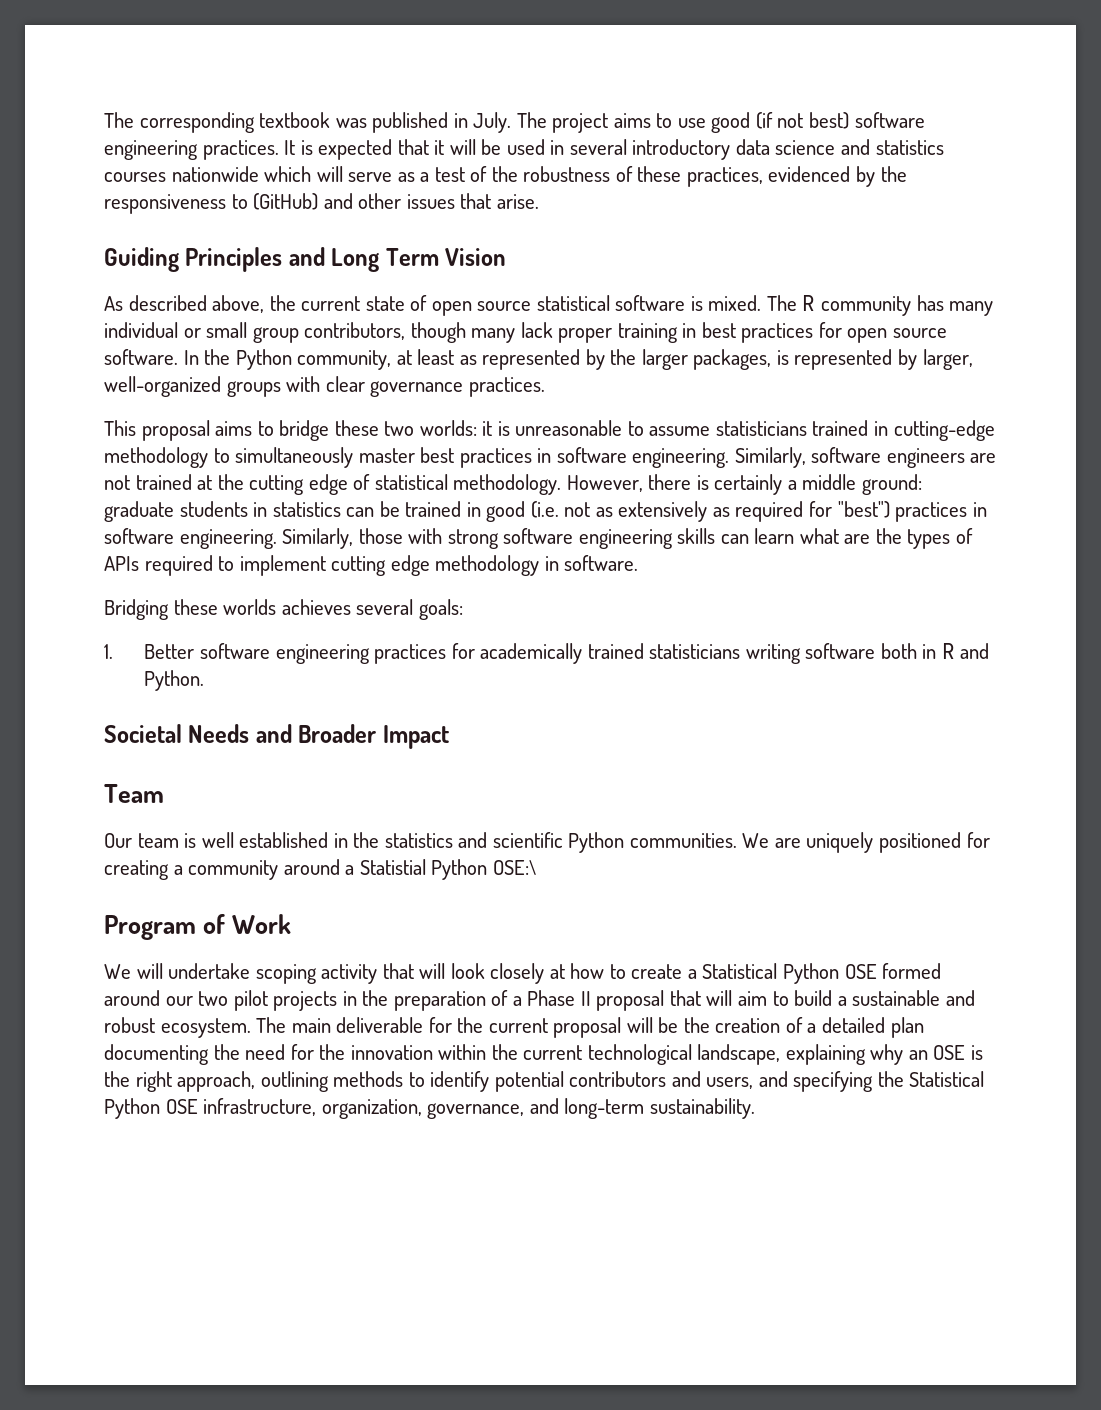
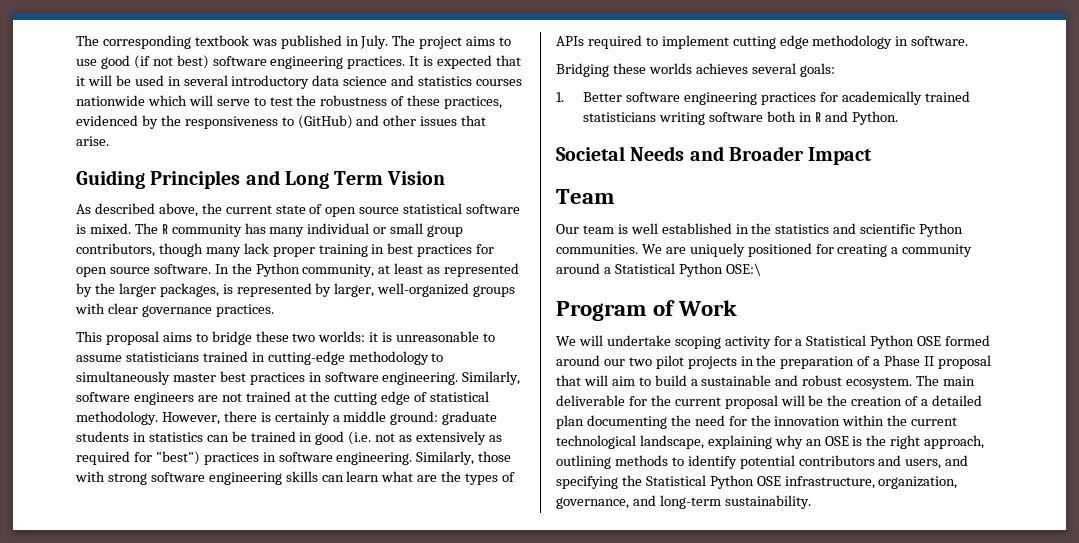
- It is expected that it will be used in several introductory data science and statistics courses nationwide which will serve as a test of the robustness of these practices, evidenced by the responsiveness to (GitHub) and other issues that arise.
+ It is expected that it will be used in several introductory data science and statistics courses nationwide which will serve to test the robustness of these practices, evidenced by the responsiveness to (GitHub) and other issues that arise.
- We are uniquely positioned for creating a community around a Statistial Python OSE:\
+ We are uniquely positioned for creating a community around a Statistical Python OSE:\
- We will undertake scoping activity that will look closely at how to create a Statistical Python OSE formed around our two pilot projects in the preparation of a Phase II proposal that will aim to build a sustainable and robust ecosystem.
+ We will undertake scoping activity for a Statistical Python OSE formed around our two pilot projects in the preparation of a Phase II proposal that will aim to build a sustainable and robust ecosystem.

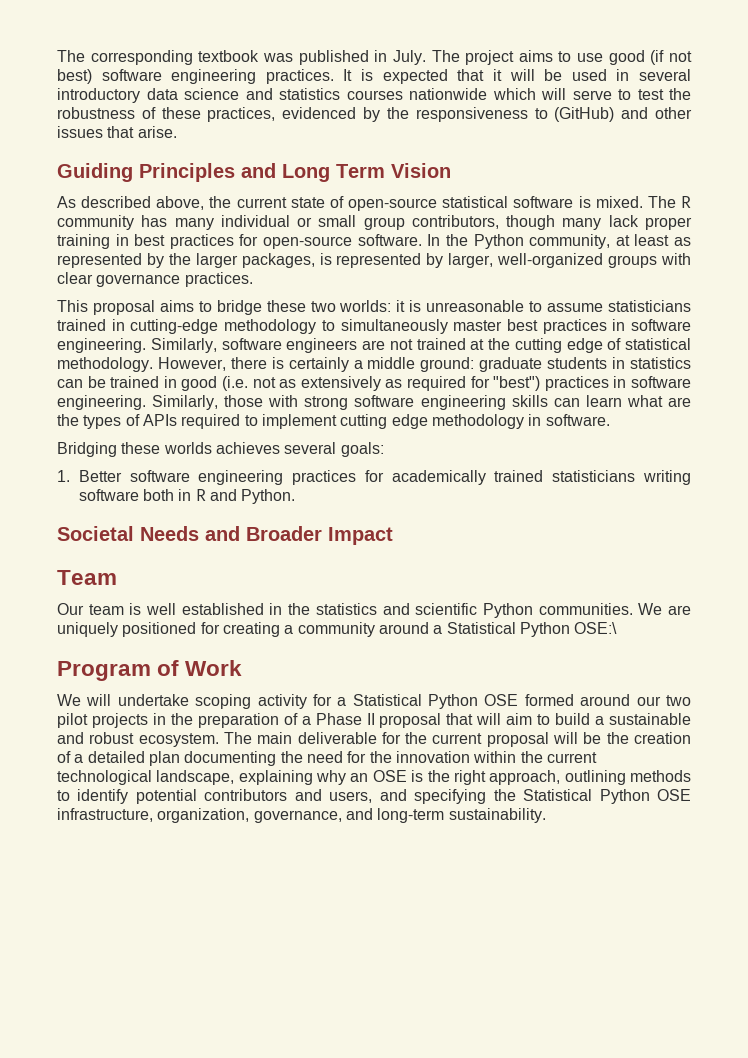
- As described above, the current state of open source statistical software is mixed.
+ As described above, the current state of open-source statistical software is mixed.
- The R community has many individual or small group contributors, though many lack proper training in best practices for open source software.
+ The R community has many individual or small group contributors, though many lack proper training in best practices for open-source software.

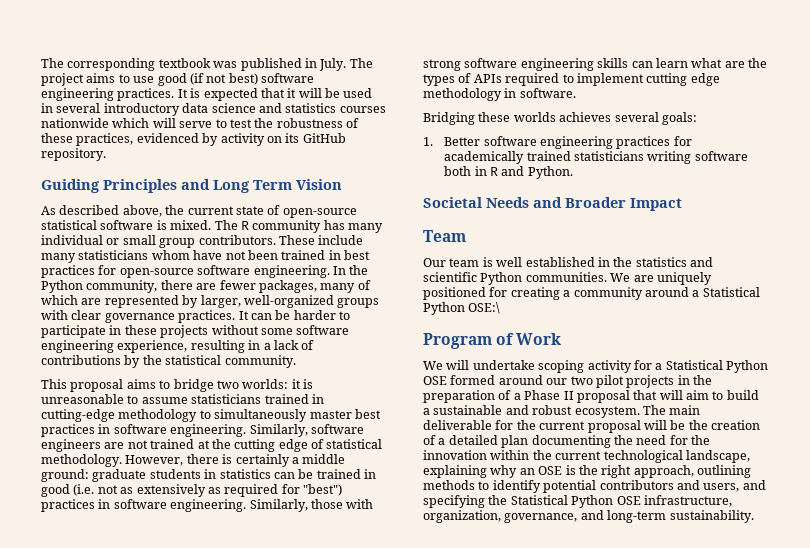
- It is expected that it will be used in several introductory data science and statistics courses nationwide which will serve to test the robustness of these practices, evidenced by the responsiveness to (GitHub) and other issues that arise.
+ It is expected that it will be used in several introductory data science and statistics courses nationwide which will serve to test the robustness of these practices, evidenced by activity on its GitHub repository.
- The R community has many individual or small group contributors, though many lack proper training in best practices for open-source software.
+ The R community has many individual or small group contributors. These include many statisticians whom have not been trained in best practices for open-source software engineering.
- In the Python community, at least as represented by the larger packages, is represented by larger, well-organized groups with clear governance practices.
+ In the Python community, there are fewer packages, many of which are represented by larger, well-organized groups with clear governance practices. It can be harder to participate in these projects without some software engineering experience, resulting in a lack of contributions by the statistical community.
- This proposal aims to bridge these two worlds: it is unreasonable to assume statisticians trained in cutting-edge methodology to simultaneously master best practices in software engineering.
+ This proposal aims to bridge two worlds: it is unreasonable to assume statisticians trained in cutting-edge methodology to simultaneously master best practices in software engineering.

